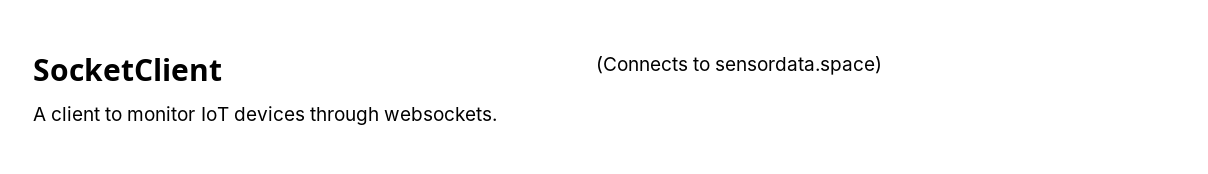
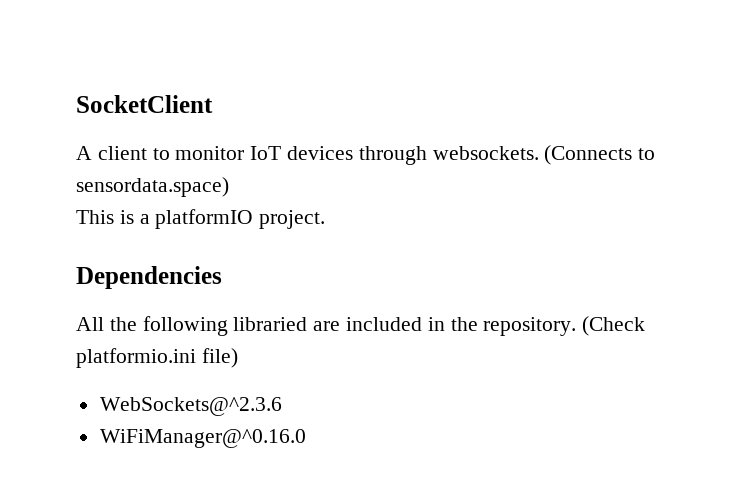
+ This is a platformIO project.
+ Dependencies
+ All the following libraried are included in the repository. (Check platformio.ini file)
+ WebSockets@^2.3.6
+ WiFiManager@^0.16.0

